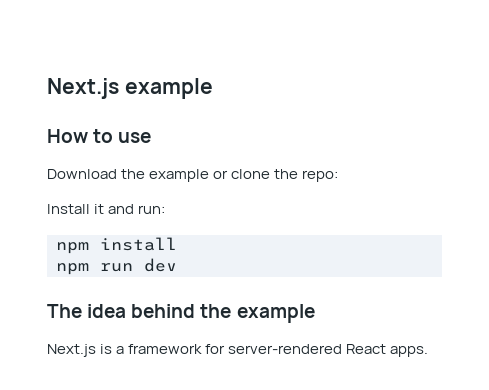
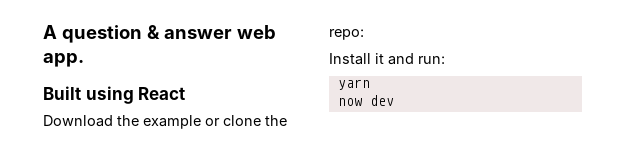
- Next.js example
- How to use
+ A question & answer web app.
+ Built using React
- npm install
- npm run dev
- The idea behind the example
- Next.js is a framework for server-rendered React apps.
+ yarn
+ now dev

